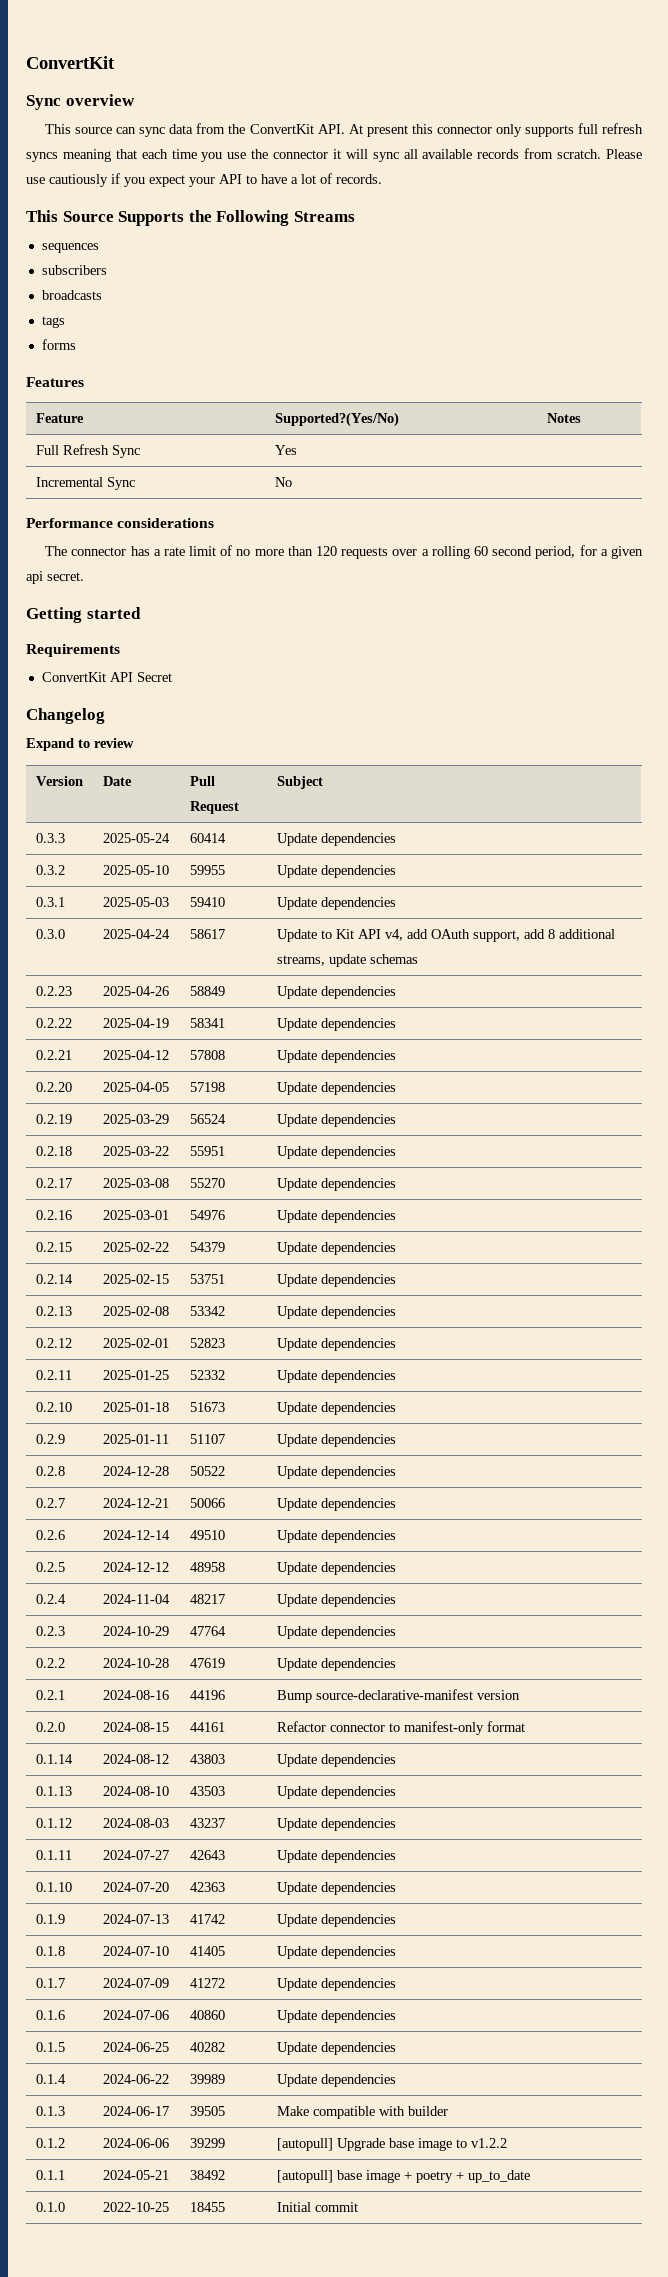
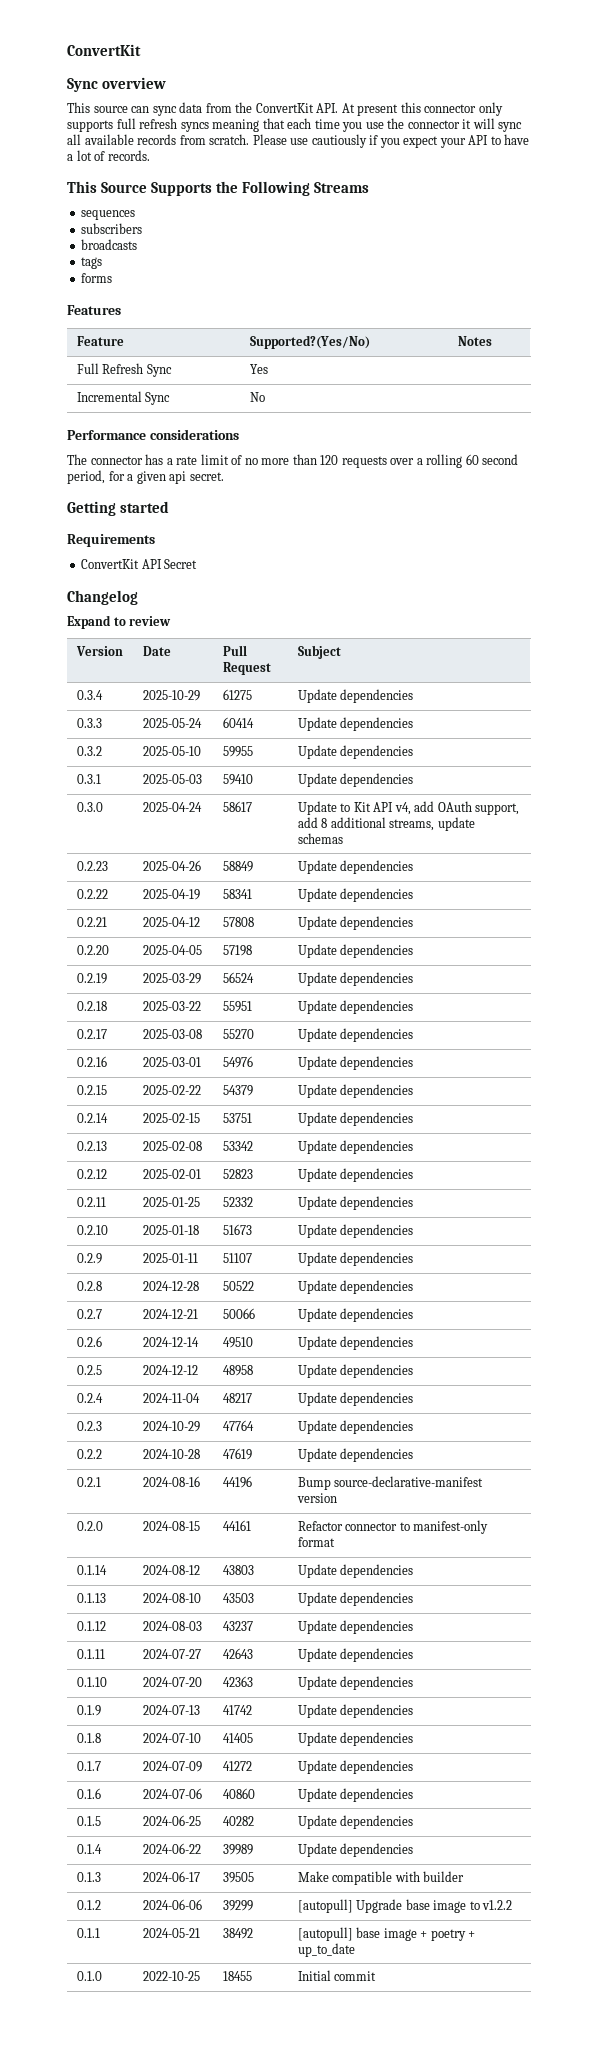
+ 0.3.4 | 2025-10-29 | 61275 | Update dependencies

